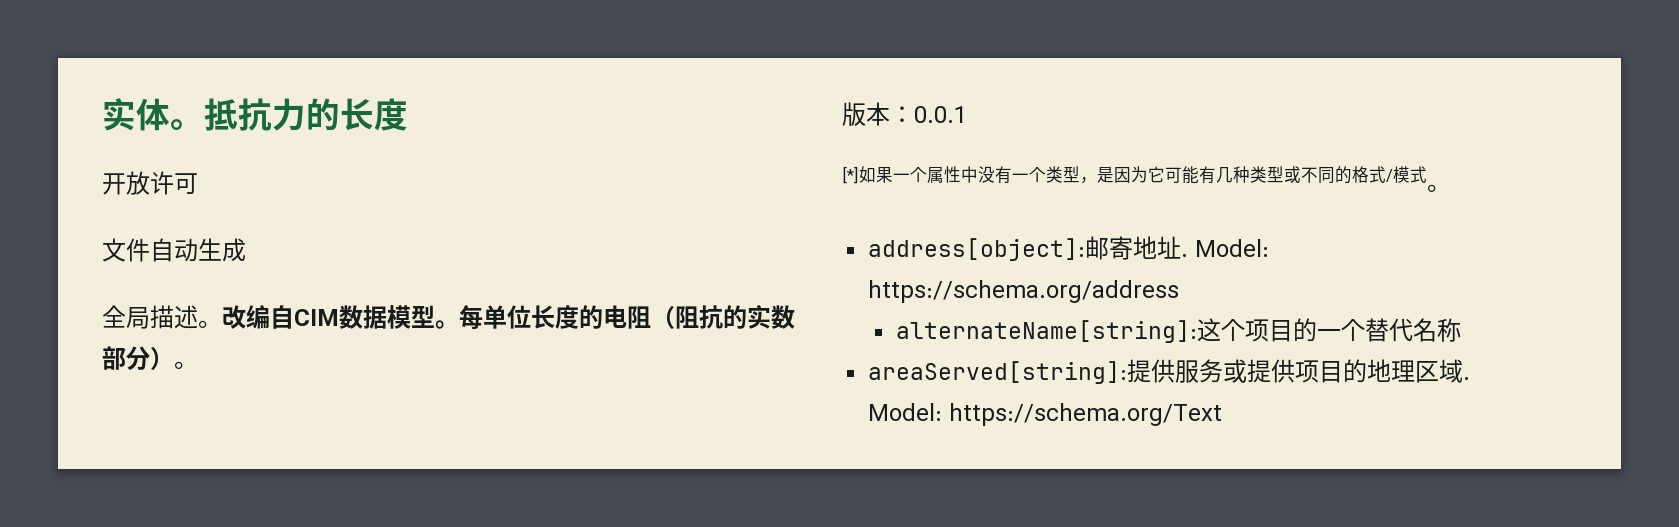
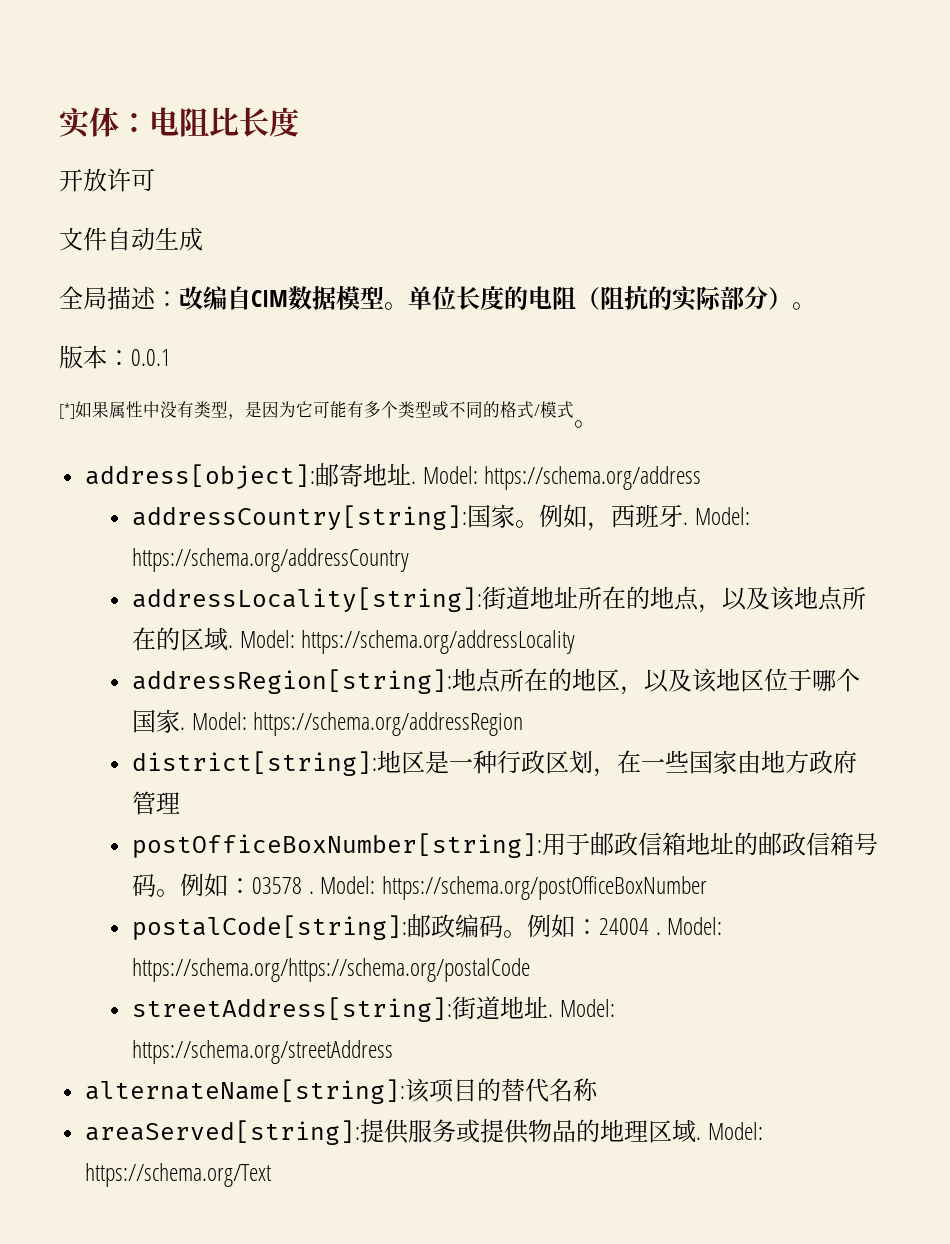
- 实体。抵抗力的长度
+ 实体：电阻比长度
- 全局描述。改编自CIM数据模型。
+ 全局描述：改编自CIM数据模型。
- 每单位长度的电阻（阻抗的实数部分）。
+ 单位长度的电阻（阻抗的实际部分）。
- [*]如果一个属性中没有一个类型，是因为它可能有几种类型或不同的格式/模式。
+ [*]如果属性中没有类型，是因为它可能有多个类型或不同的格式/模式。
- alternateName[string]:这个项目的一个替代名称
+ addressCountry[string]:国家。例如，西班牙. Model: https://schema.org/addressCountry
+ addressLocality[string]:街道地址所在的地点，以及该地点所在的区域. Model: https://schema.org/addressLocality
+ addressRegion[string]:地点所在的地区，以及该地区位于哪个国家. Model: https://schema.org/addressRegion
+ district[string]:地区是一种行政区划，在一些国家由地方政府管理
+ postOfficeBoxNumber[string]:用于邮政信箱地址的邮政信箱号码。例如：03578 . Model: https://schema.org/postOfficeBoxNumber
+ postalCode[string]:邮政编码。例如：24004 . Model: https://schema.org/https://schema.org/postalCode
+ streetAddress[string]:街道地址. Model: https://schema.org/streetAddress
+ alternateName[string]:该项目的替代名称
- areaServed[string]:提供服务或提供项目的地理区域.
+ areaServed[string]:提供服务或提供物品的地理区域.

